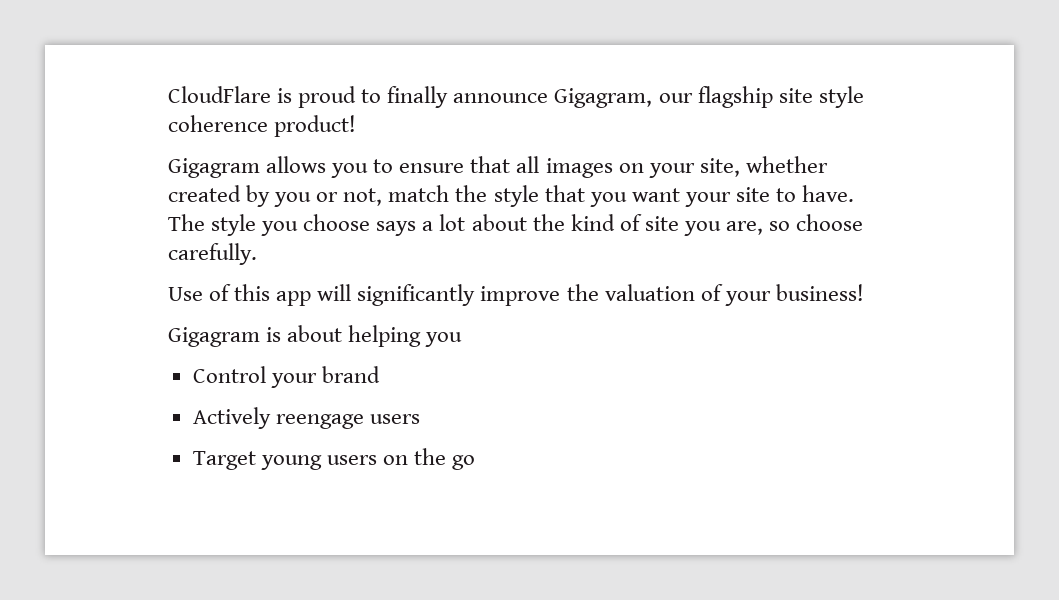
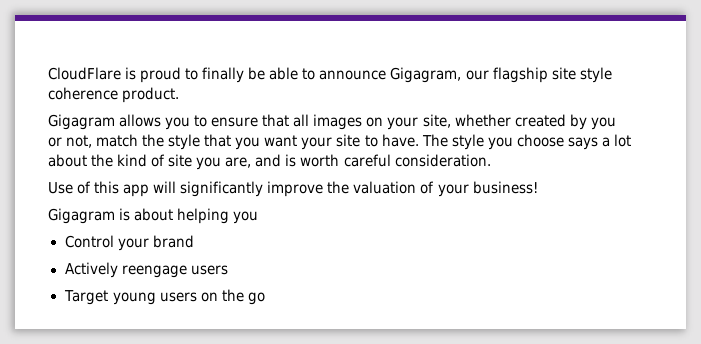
- CloudFlare is proud to finally announce Gigagram, our flagship site style coherence product!
+ CloudFlare is proud to finally be able to announce Gigagram, our flagship site style coherence product.
- The style you choose says a lot about the kind of site you are, so choose carefully.
+ The style you choose says a lot about the kind of site you are, and is worth careful consideration.

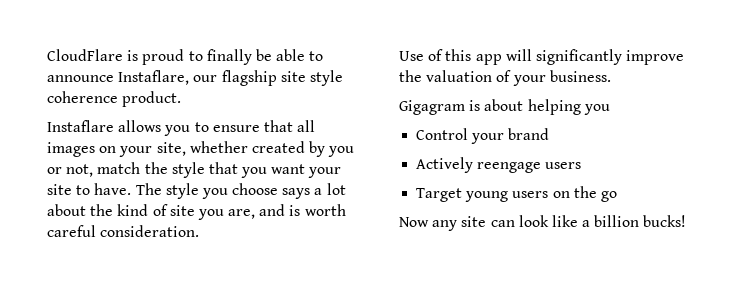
- CloudFlare is proud to finally be able to announce Gigagram, our flagship site style coherence product.
+ CloudFlare is proud to finally be able to announce Instaflare, our flagship site style coherence product.
- Gigagram allows you to ensure that all images on your site, whether created by you or not, match the style that you want your site to have.
+ Instaflare allows you to ensure that all images on your site, whether created by you or not, match the style that you want your site to have.
- Use of this app will significantly improve the valuation of your business!
+ Use of this app will significantly improve the valuation of your business.
+ Now any site can look like a billion bucks!

